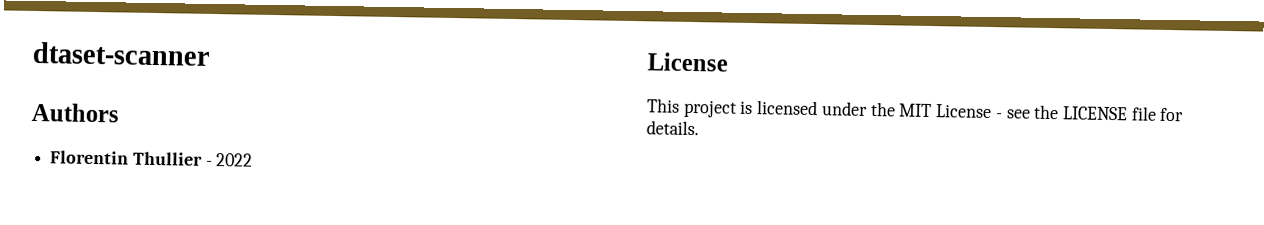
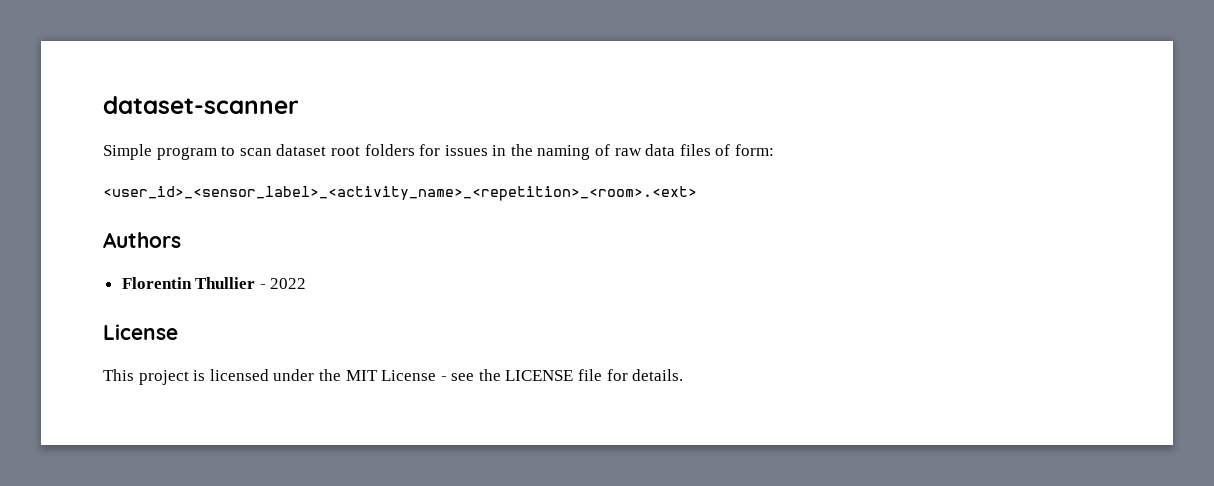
- dtaset-scanner
+ dataset-scanner
+ Simple program to scan dataset root folders for issues in the naming of raw data files of form:
+ <user_id>_<sensor_label>_<activity_name>_<repetition>_<room>.<ext>

